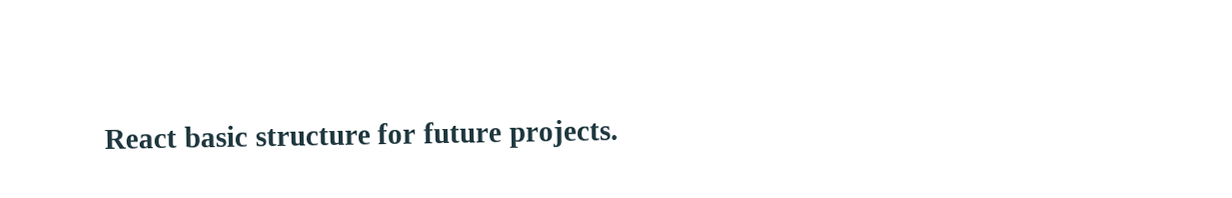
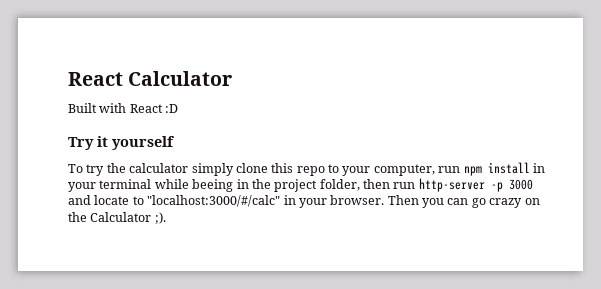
- React basic structure for future projects.
+ React Calculator
+ Built with React :D
+ Try it yourself
+ To try the calculator simply clone this repo to your computer, run npm install in your terminal while beeing in the project folder, then run http-server -p 3000 and locate to "localhost:3000/#/calc" in your browser. Then you can go crazy on the Calculator ;).

